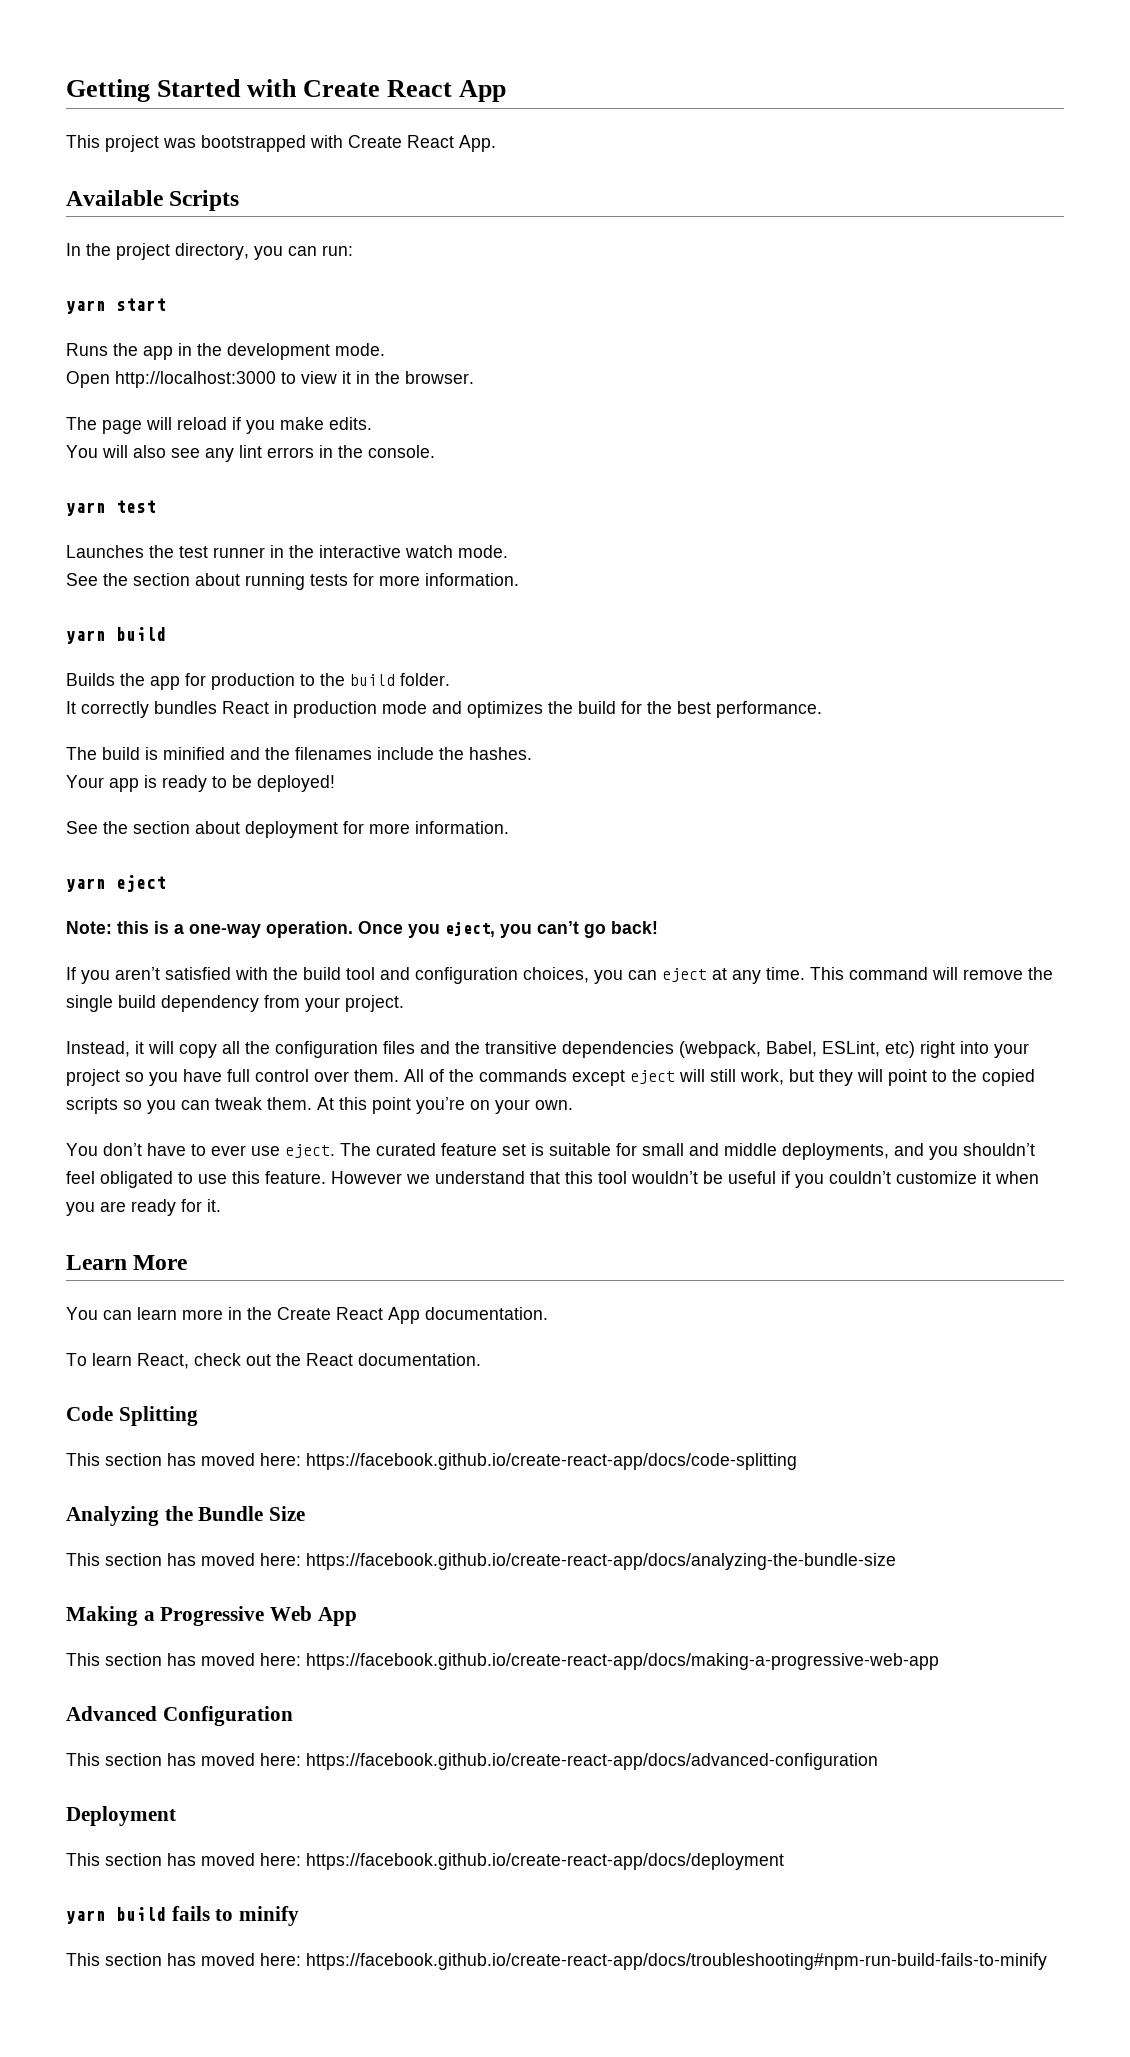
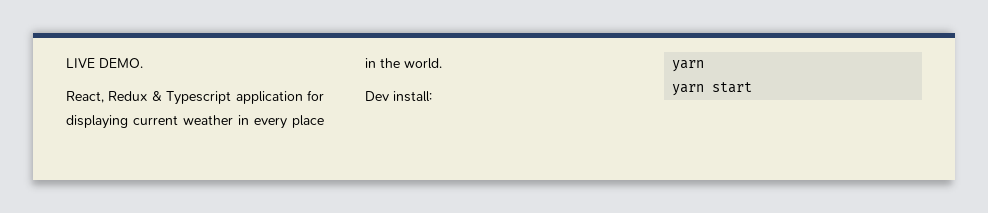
- Getting Started with Create React App
- This project was bootstrapped with Create React App.
- Available Scripts
- In the project directory, you can run:
+ LIVE DEMO.
+ React, Redux & Typescript application for displaying current weather in every place in the world.
+ Dev install:
+ yarn
  yarn start
- Runs the app in the development mode.
- Open http://localhost:3000 to view it in the browser.
- The page will reload if you make edits.
- You will also see any lint errors in the console.
- yarn test
- Launches the test runner in the interactive watch mode.
- See the section about running tests for more information.
- yarn build
- Builds the app for production to the build folder.
- It correctly bundles React in production mode and optimizes the build for the best performance.
- The build is minified and the filenames include the hashes.
- Your app is ready to be deployed!
- See the section about deployment for more information.
- yarn eject
- Note: this is a one-way operation. Once you eject, you can’t go back!
- If you aren’t satisfied with the build tool and configuration choices, you can eject at any time. This command will remove the single build dependency from your project.
- Instead, it will copy all the configuration files and the transitive dependencies (webpack, Babel, ESLint, etc) right into your project so you have full control over them. All of the commands except eject will still work, but they will point to the copied scripts so you can tweak them. At this point you’re on your own.
- You don’t have to ever use eject. The curated feature set is suitable for small and middle deployments, and you shouldn’t feel obligated to use this feature. However we understand that this tool wouldn’t be useful if you couldn’t customize it when you are ready for it.
- Learn More
- You can learn more in the Create React App documentation.
- To learn React, check out the React documentation.
- Code Splitting
- This section has moved here: https://facebook.github.io/create-react-app/docs/code-splitting
- Analyzing the Bundle Size
- This section has moved here: https://facebook.github.io/create-react-app/docs/analyzing-the-bundle-size
- Making a Progressive Web App
- This section has moved here: https://facebook.github.io/create-react-app/docs/making-a-progressive-web-app
- Advanced Configuration
- This section has moved here: https://facebook.github.io/create-react-app/docs/advanced-configuration
- Deployment
- This section has moved here: https://facebook.github.io/create-react-app/docs/deployment
- yarn build fails to minify
- This section has moved here: https://facebook.github.io/create-react-app/docs/troubleshooting#npm-run-build-fails-to-minify

